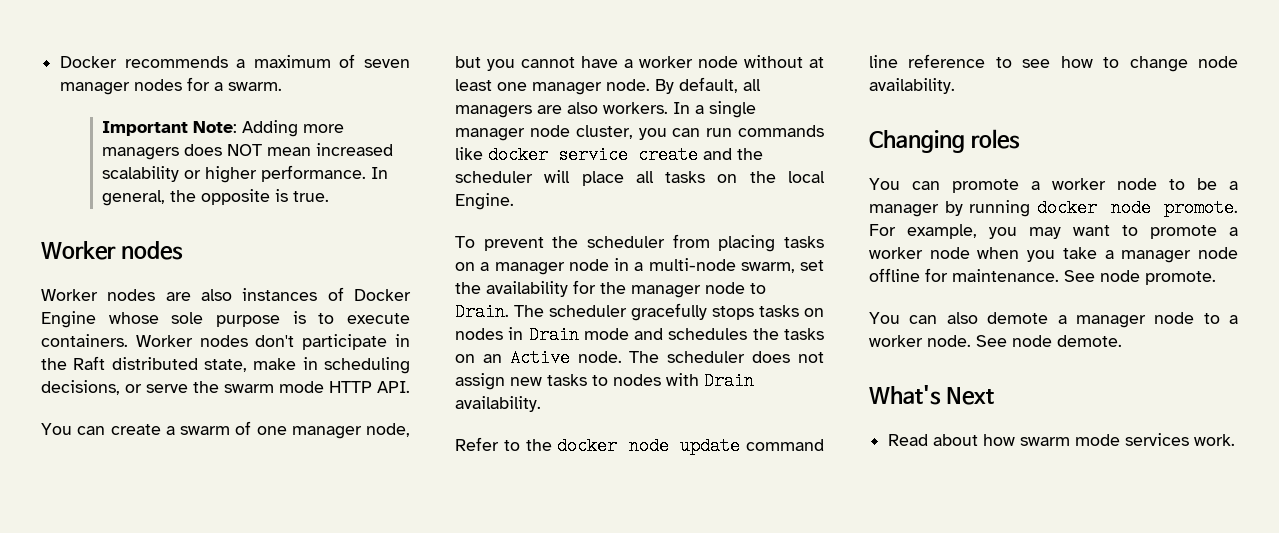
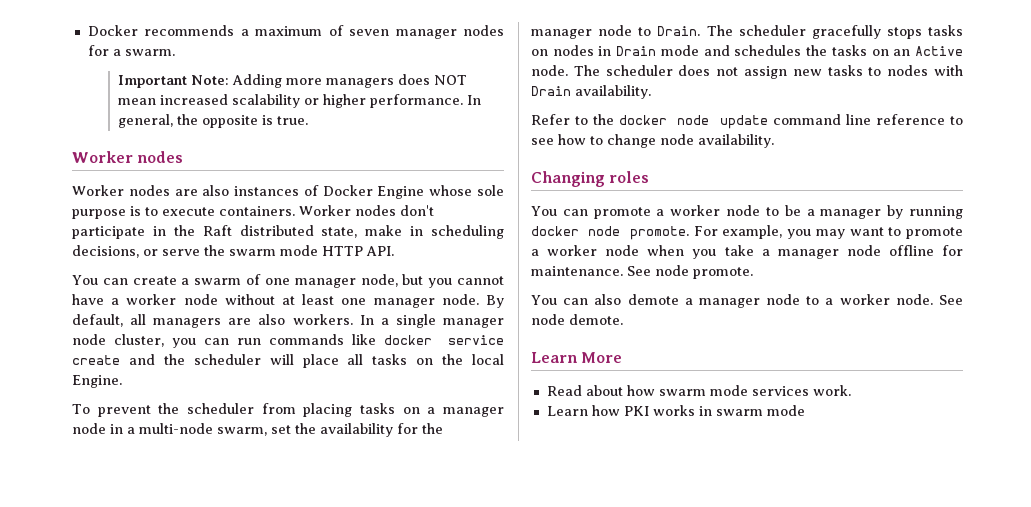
- What's Next
+ Learn More
+ Learn how PKI works in swarm mode

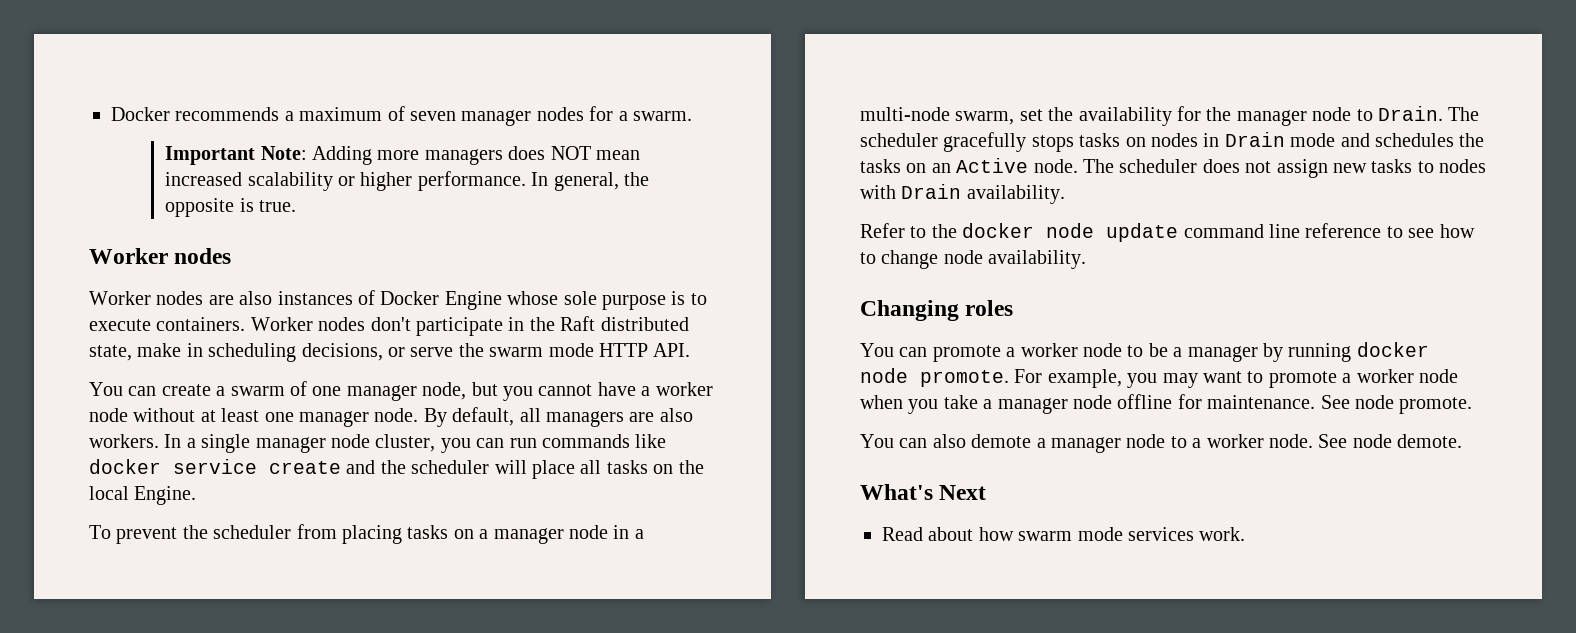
- Learn More
+ What's Next
- Learn how PKI works in swarm mode

